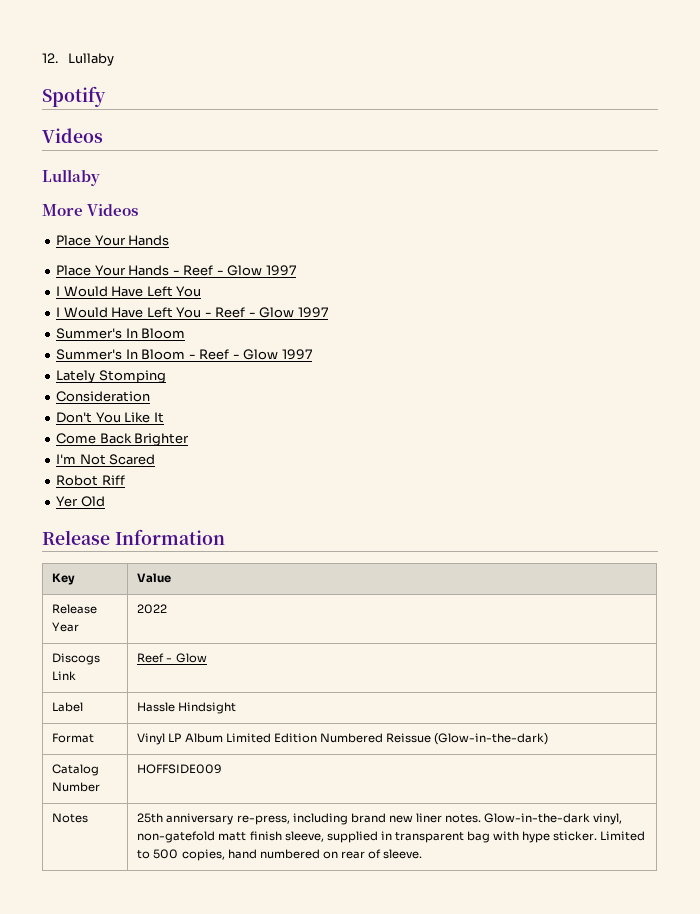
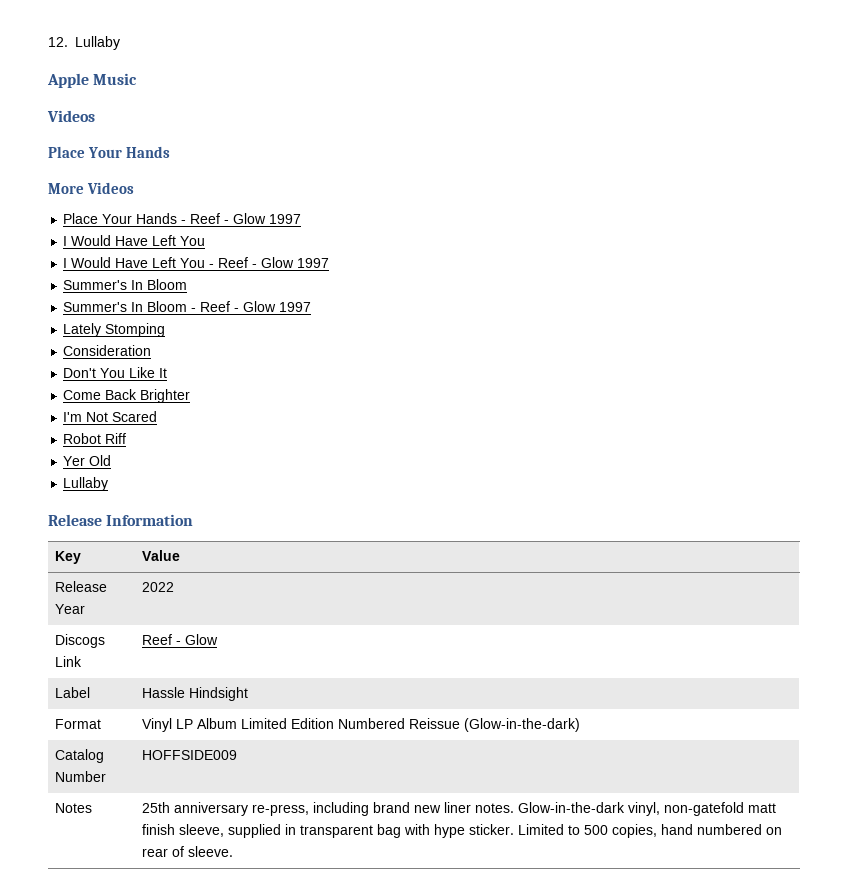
- Spotify
+ Apple Music
  Videos
- Lullaby
+ Place Your Hands
  More Videos
- Place Your Hands
  Yer Old
+ Lullaby

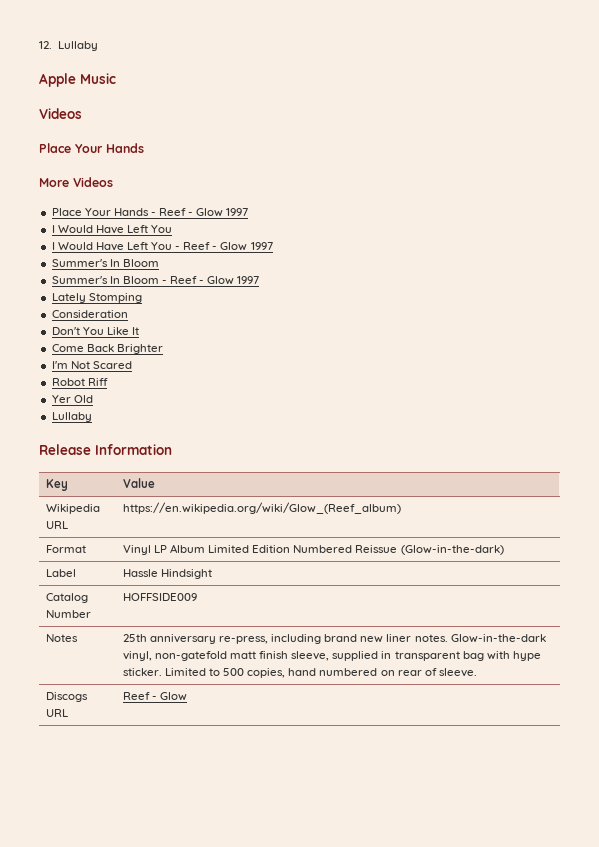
- Release Year | 2022
- Discogs Link | Reef - Glow
- Label | Hassle Hindsight
+ Wikipedia URL | https://en.wikipedia.org/wiki/Glow_(Reef_album)
+ Label | Hassle Hindsight
+ Discogs URL | Reef - Glow

